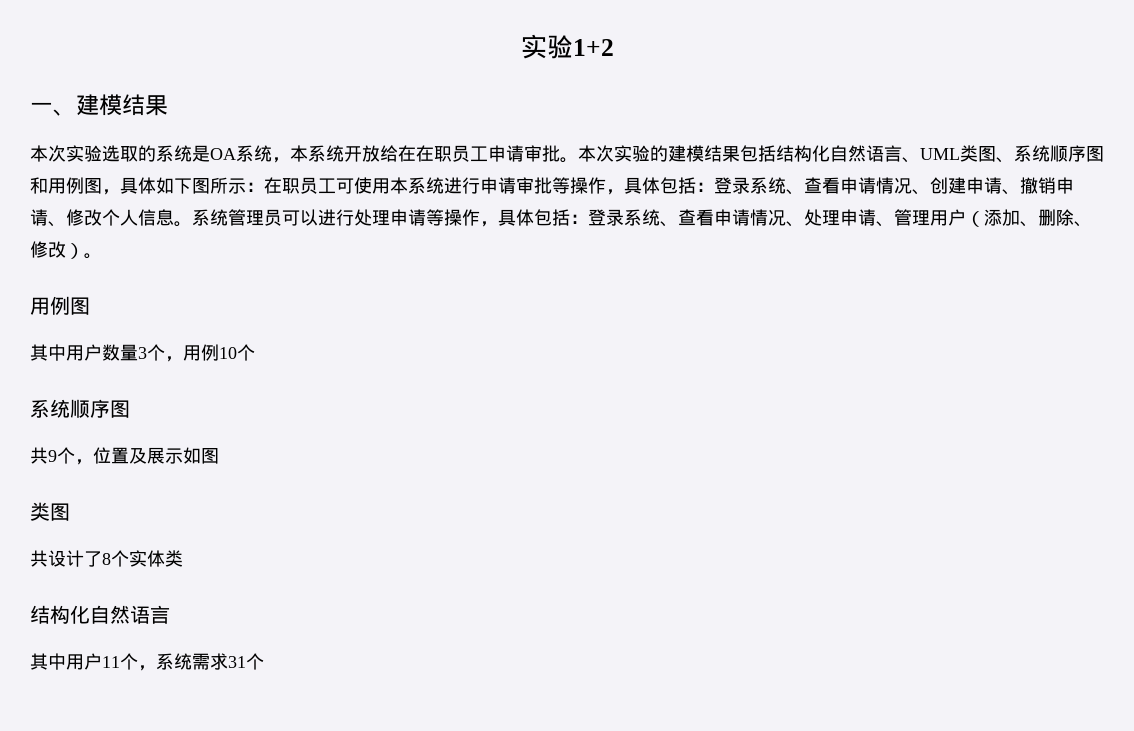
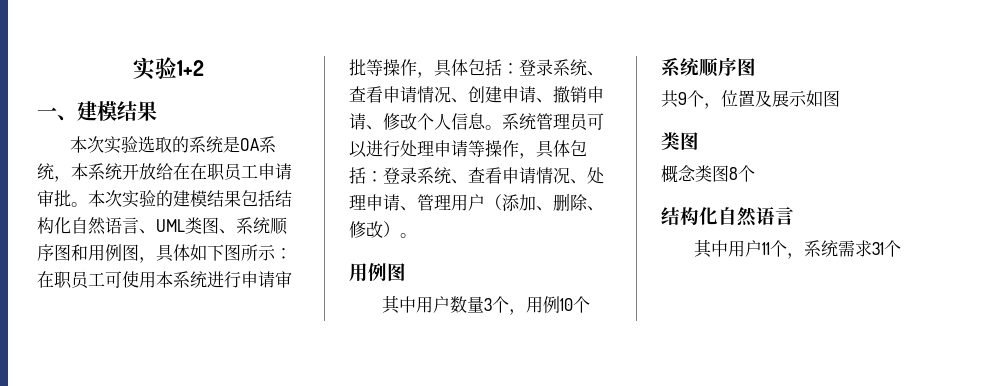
- 共设计了8个实体类
+ 概念类图8个

